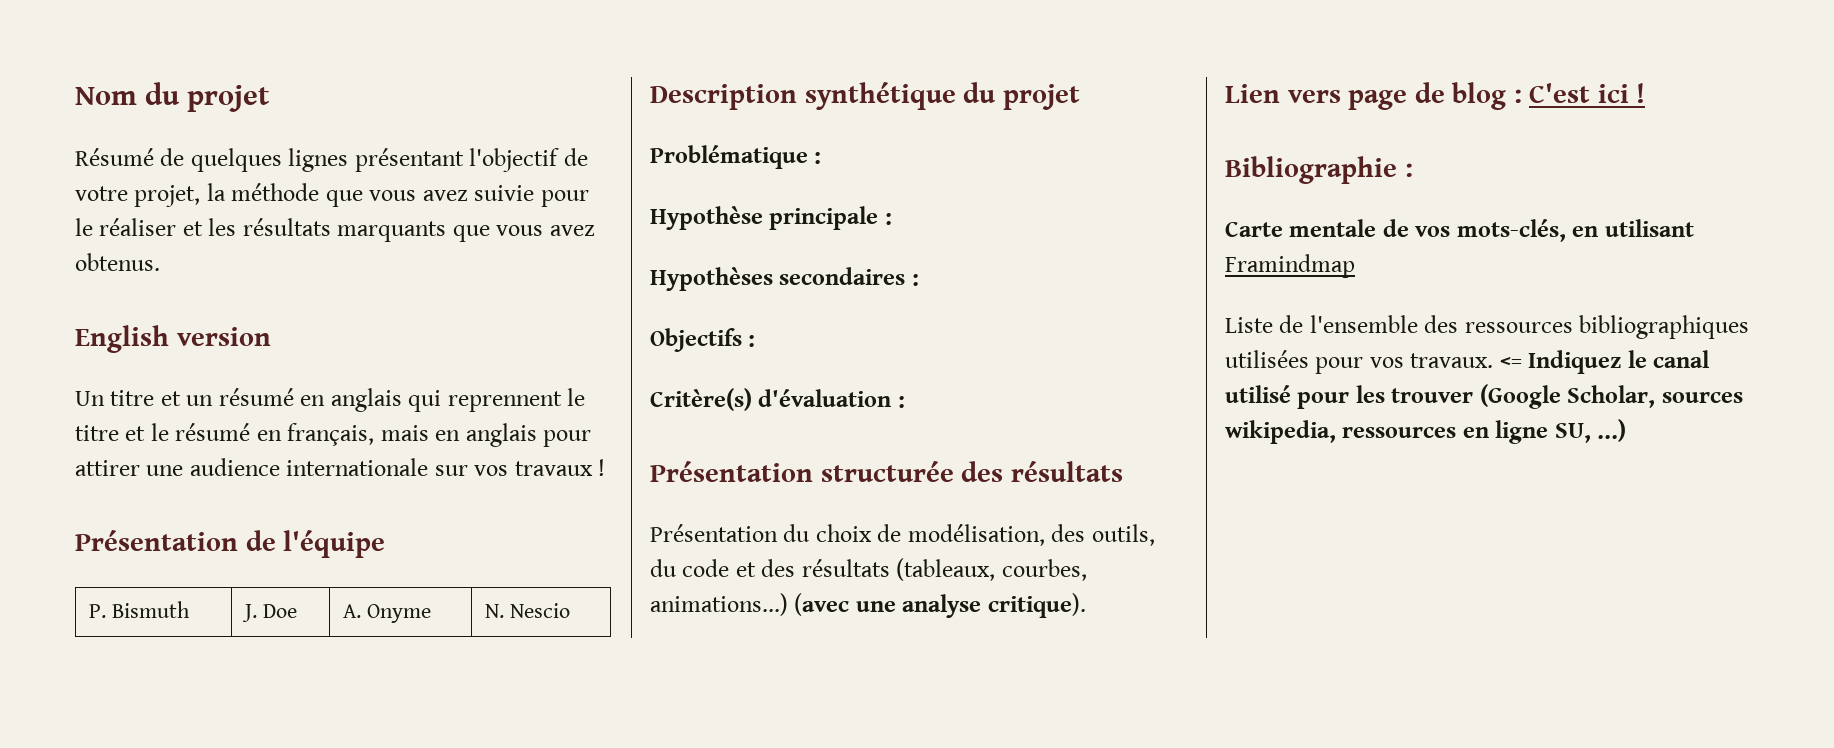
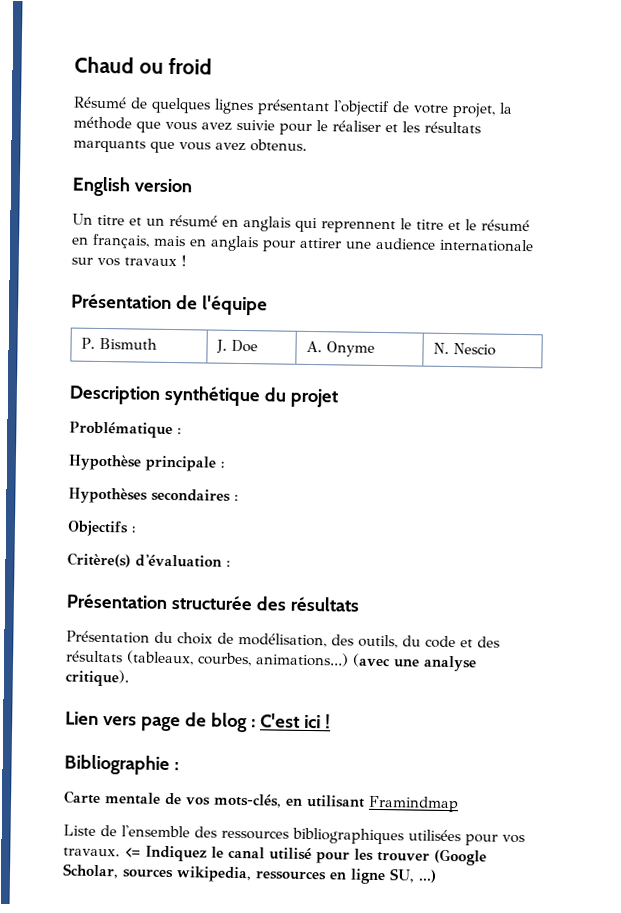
- Nom du projet
+ Chaud ou froid

